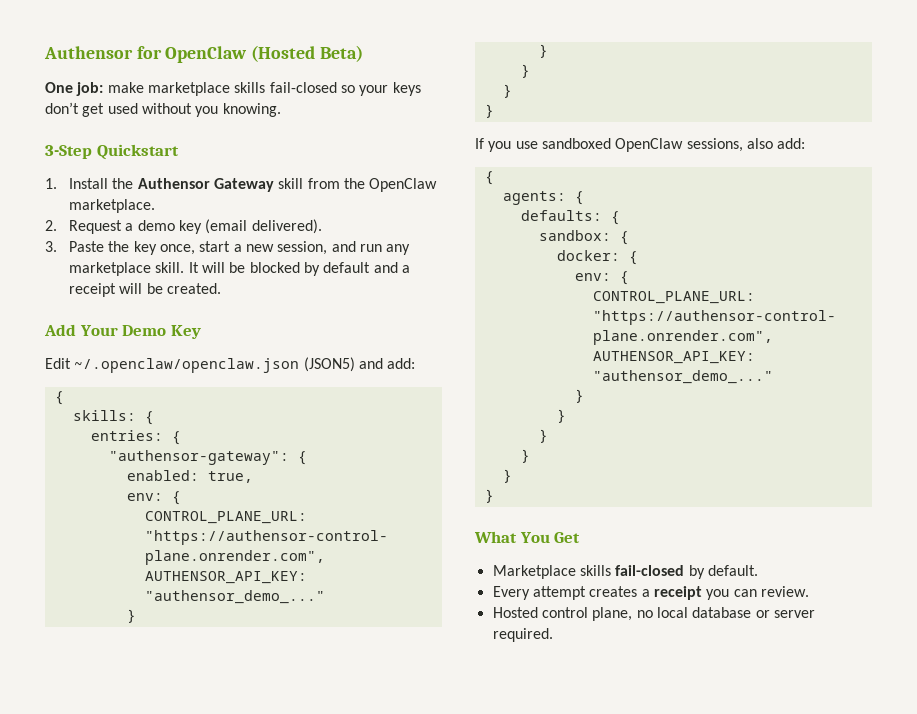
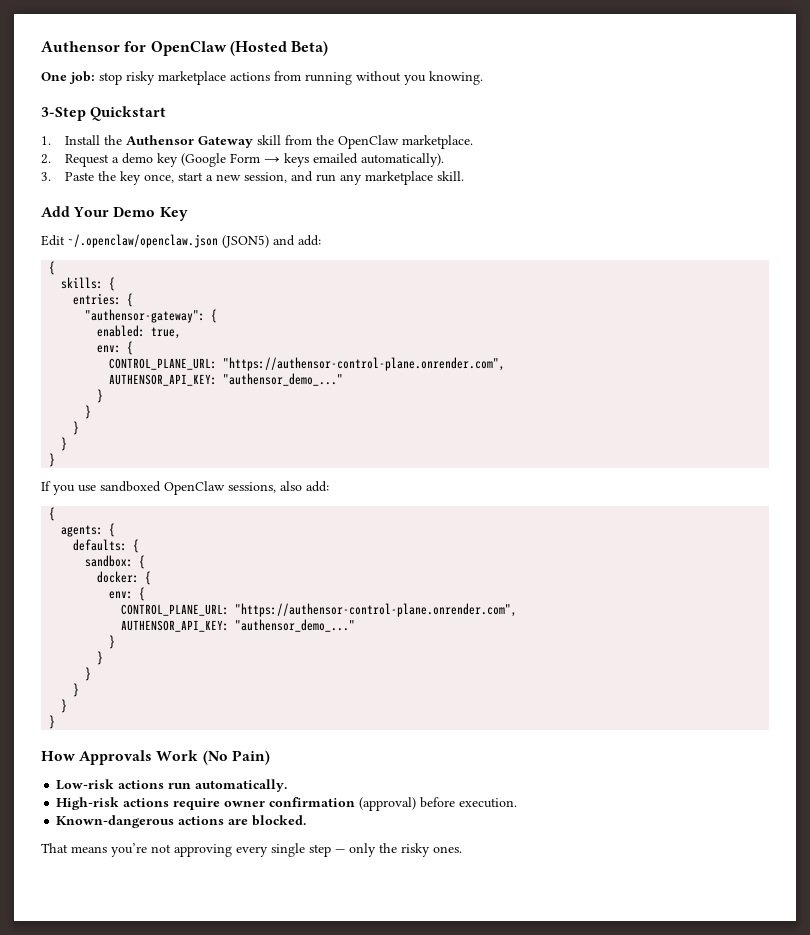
- One job: make marketplace skills fail-closed so your keys don’t get used without you knowing.
+ One job: stop risky marketplace actions from running without you knowing.
- 2. Request a demo key (email delivered).
+ 2. Request a demo key (Google Form → keys emailed automatically).
- It will be blocked by default and a receipt will be created.
- What You Get
- Marketplace skills fail-closed by default.
- Every attempt creates a receipt you can review.
- Hosted control plane, no local database or server required.
+ How Approvals Work (No Pain)
+ Low-risk actions run automatically.
+ High-risk actions require owner confirmation (approval) before execution.
+ Known-dangerous actions are blocked.
+ That means you’re not approving every single step — only the risky ones.

